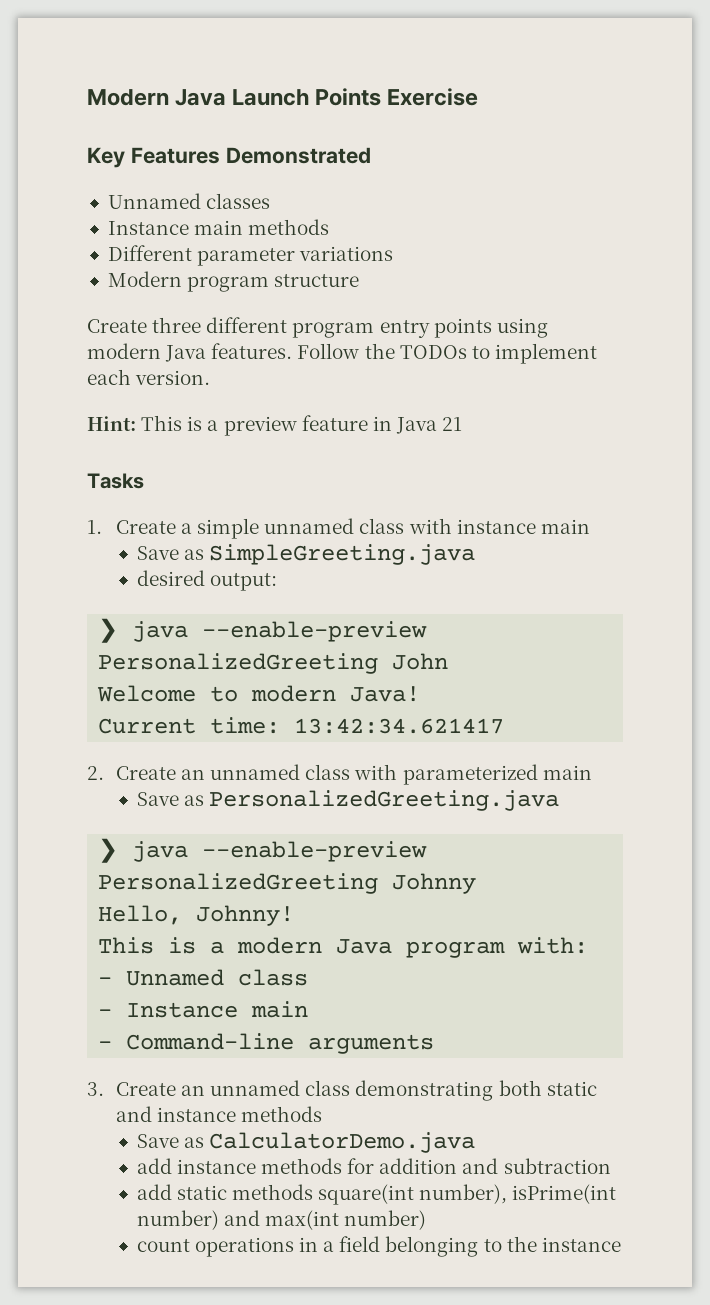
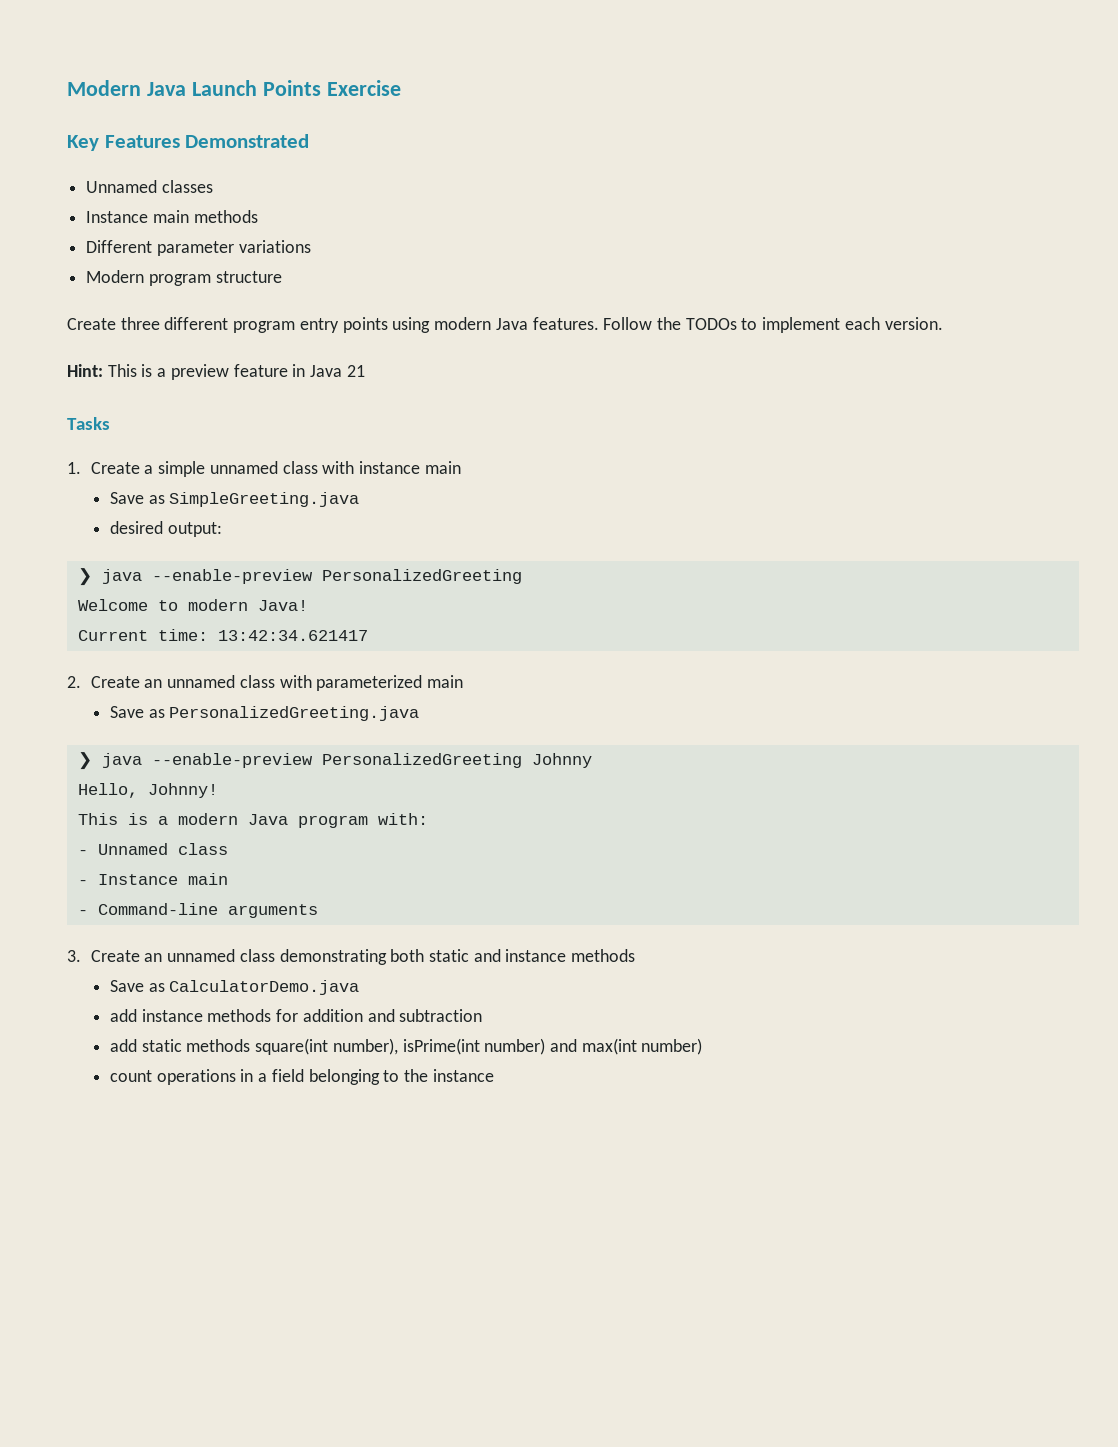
  desired output:
- ❯ java --enable-preview PersonalizedGreeting John
+ ❯ java --enable-preview PersonalizedGreeting

